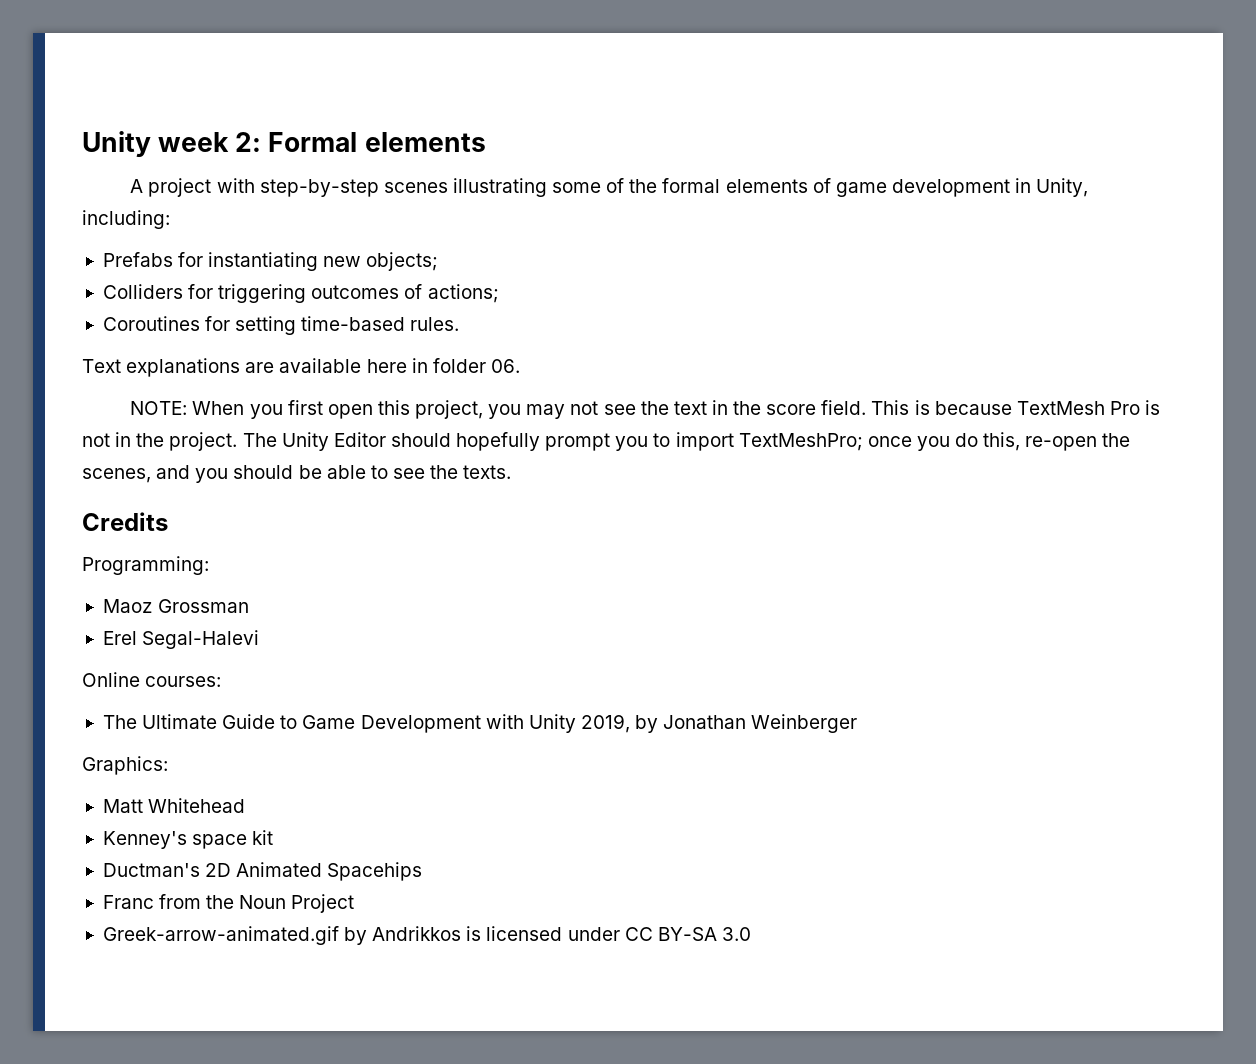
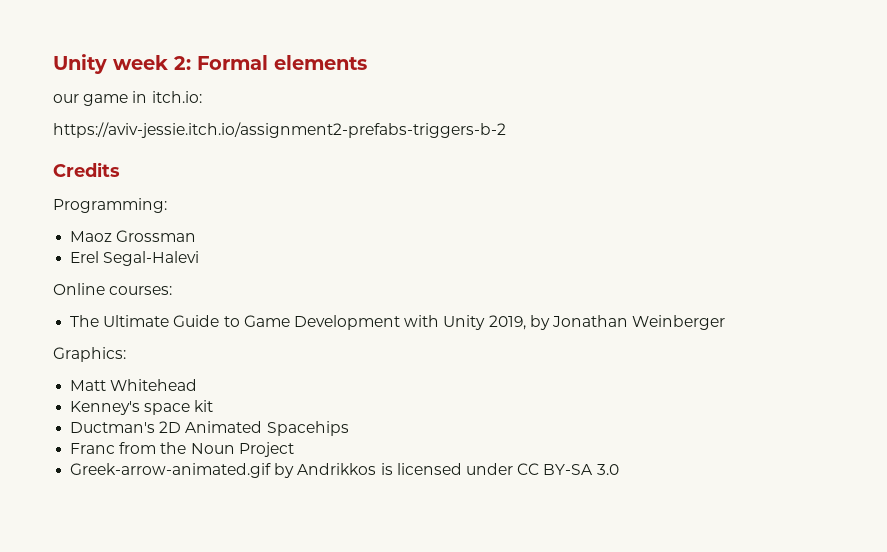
- A project with step-by-step scenes illustrating some of the formal elements of game development in Unity, including:
- Prefabs for instantiating new objects;
- Colliders for triggering outcomes of actions;
- Coroutines for setting time-based rules.
- Text explanations are available here in folder 06.
- NOTE: When you first open this project, you may not see the text in the score field. This is because TextMesh Pro is not in the project. The Unity Editor should hopefully prompt you to import TextMeshPro; once you do this, re-open the scenes, and you should be able to see the texts.
+ our game in itch.io:
+ https://aviv-jessie.itch.io/assignment2-prefabs-triggers-b-2

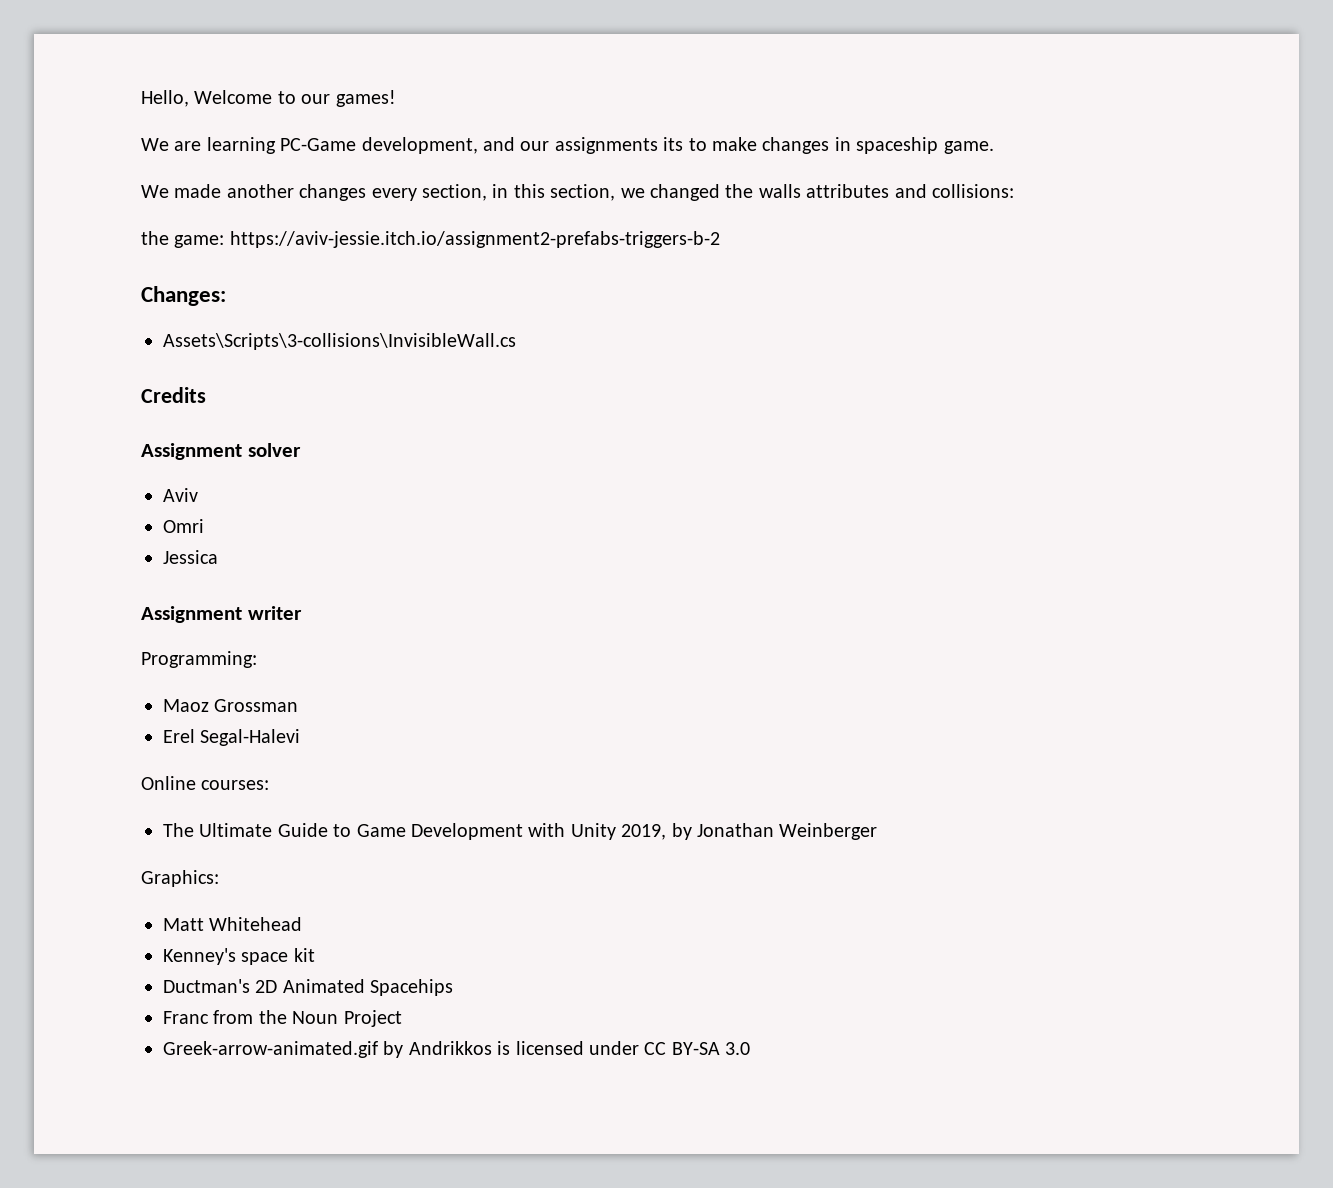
- Unity week 2: Formal elements
- our game in itch.io:
- https://aviv-jessie.itch.io/assignment2-prefabs-triggers-b-2
+ Hello, Welcome to our games!
+ We are learning PC-Game development, and our assignments its to make changes in spaceship game.
+ We made another changes every section, in this section, we changed the walls attributes and collisions:
+ the game: https://aviv-jessie.itch.io/assignment2-prefabs-triggers-b-2
+ Changes:
+ Assets\Scripts\3-collisions\InvisibleWall.cs
+ Assignment solver
+ Aviv
+ Omri
+ Jessica
+ Assignment writer

